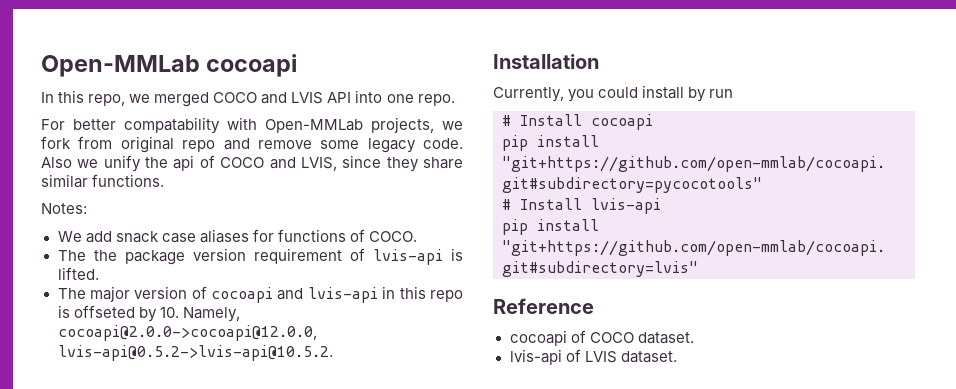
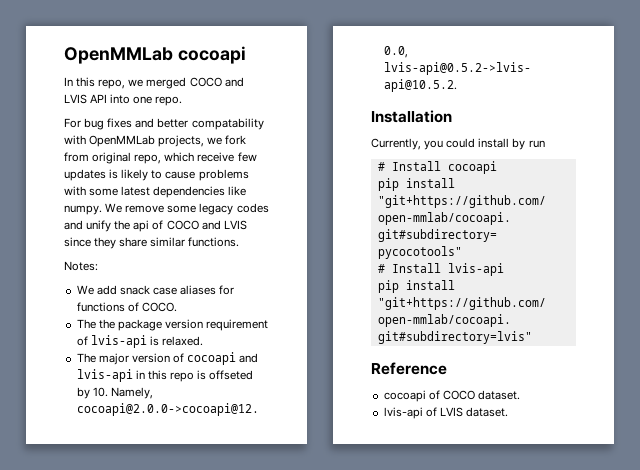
- Open-MMLab cocoapi
+ OpenMMLab cocoapi
- For better compatability with Open-MMLab projects, we fork from original repo and remove some legacy code. Also we unify the api of COCO and LVIS, since they share similar functions.
+ For bug fixes and better compatability with OpenMMLab projects, we fork from original repo, which receive few updates is likely to cause problems with some latest dependencies like numpy. We remove some legacy codes and unify the api of COCO and LVIS since they share similar functions.
- The the package version requirement of lvis-api is lifted.
+ The the package version requirement of lvis-api is relaxed.

